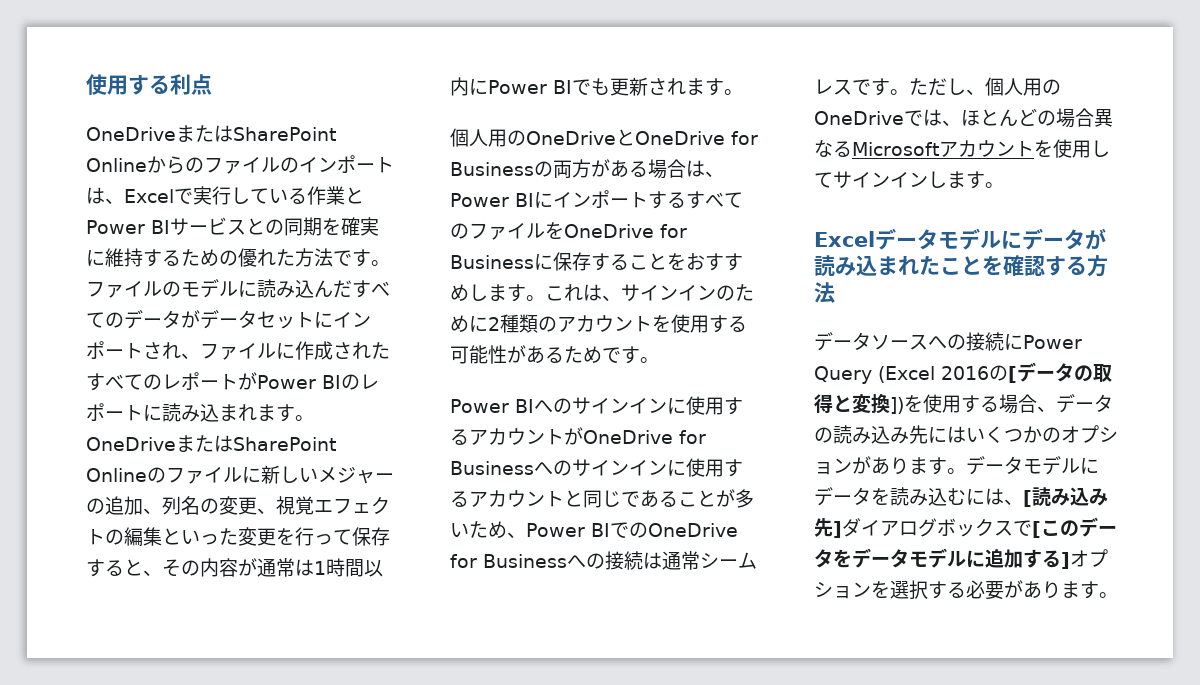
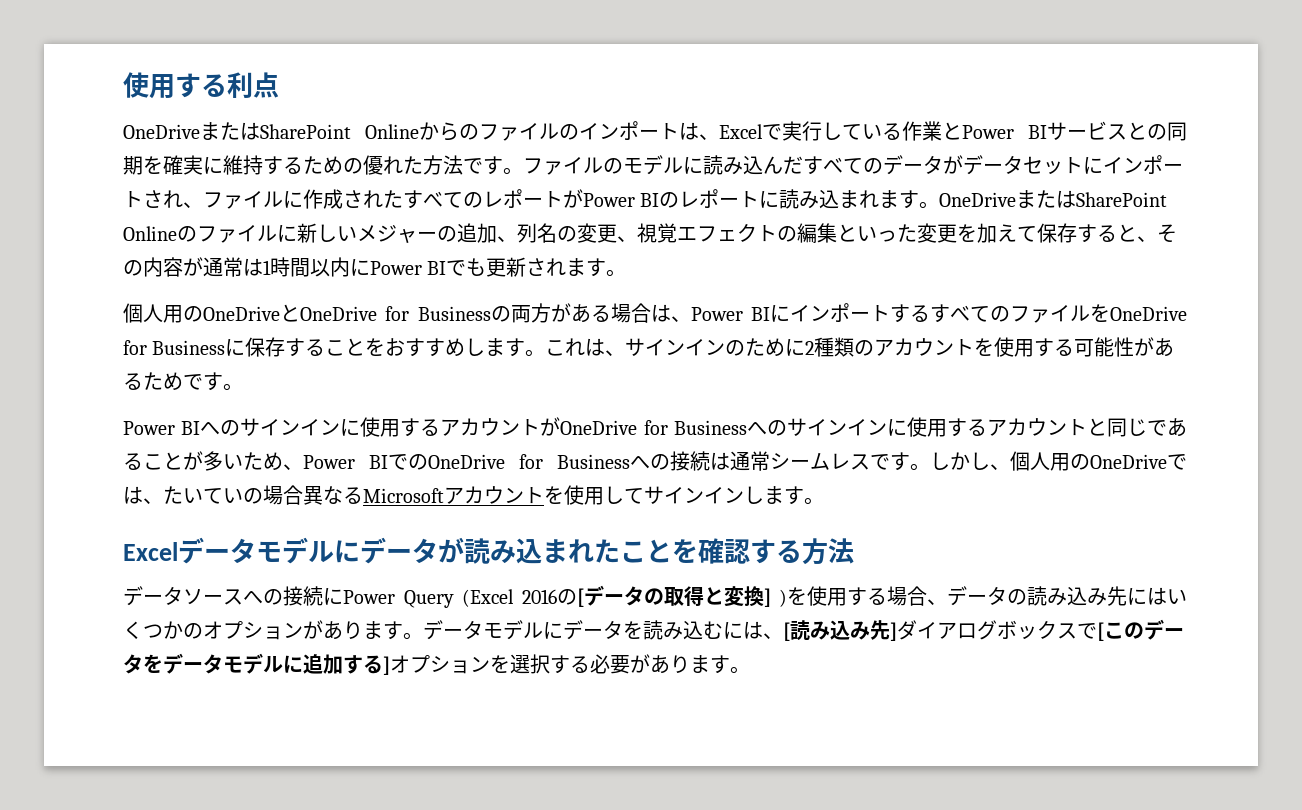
- OneDriveまたはSharePoint Onlineのファイルに新しいメジャーの追加、列名の変更、視覚エフェクトの編集といった変更を行って保存すると、その内容が通常は1時間以内にPower BIでも更新されます。
+ OneDriveまたはSharePoint Onlineのファイルに新しいメジャーの追加、列名の変更、視覚エフェクトの編集といった変更を加えて保存すると、その内容が通常は1時間以内にPower BIでも更新されます。
- ただし、個人用のOneDriveでは、ほとんどの場合異なるMicrosoftアカウントを使用してサインインします。
+ しかし、個人用のOneDriveでは、たいていの場合異なるMicrosoftアカウントを使用してサインインします。
- データソースへの接続にPower Query (Excel 2016の[データの取得と変換])を使用する場合、データの読み込み先にはいくつかのオプションがあります。
+ データソースへの接続にPower Query (Excel 2016の[データの取得と変換] )を使用する場合、データの読み込み先にはいくつかのオプションがあります。

